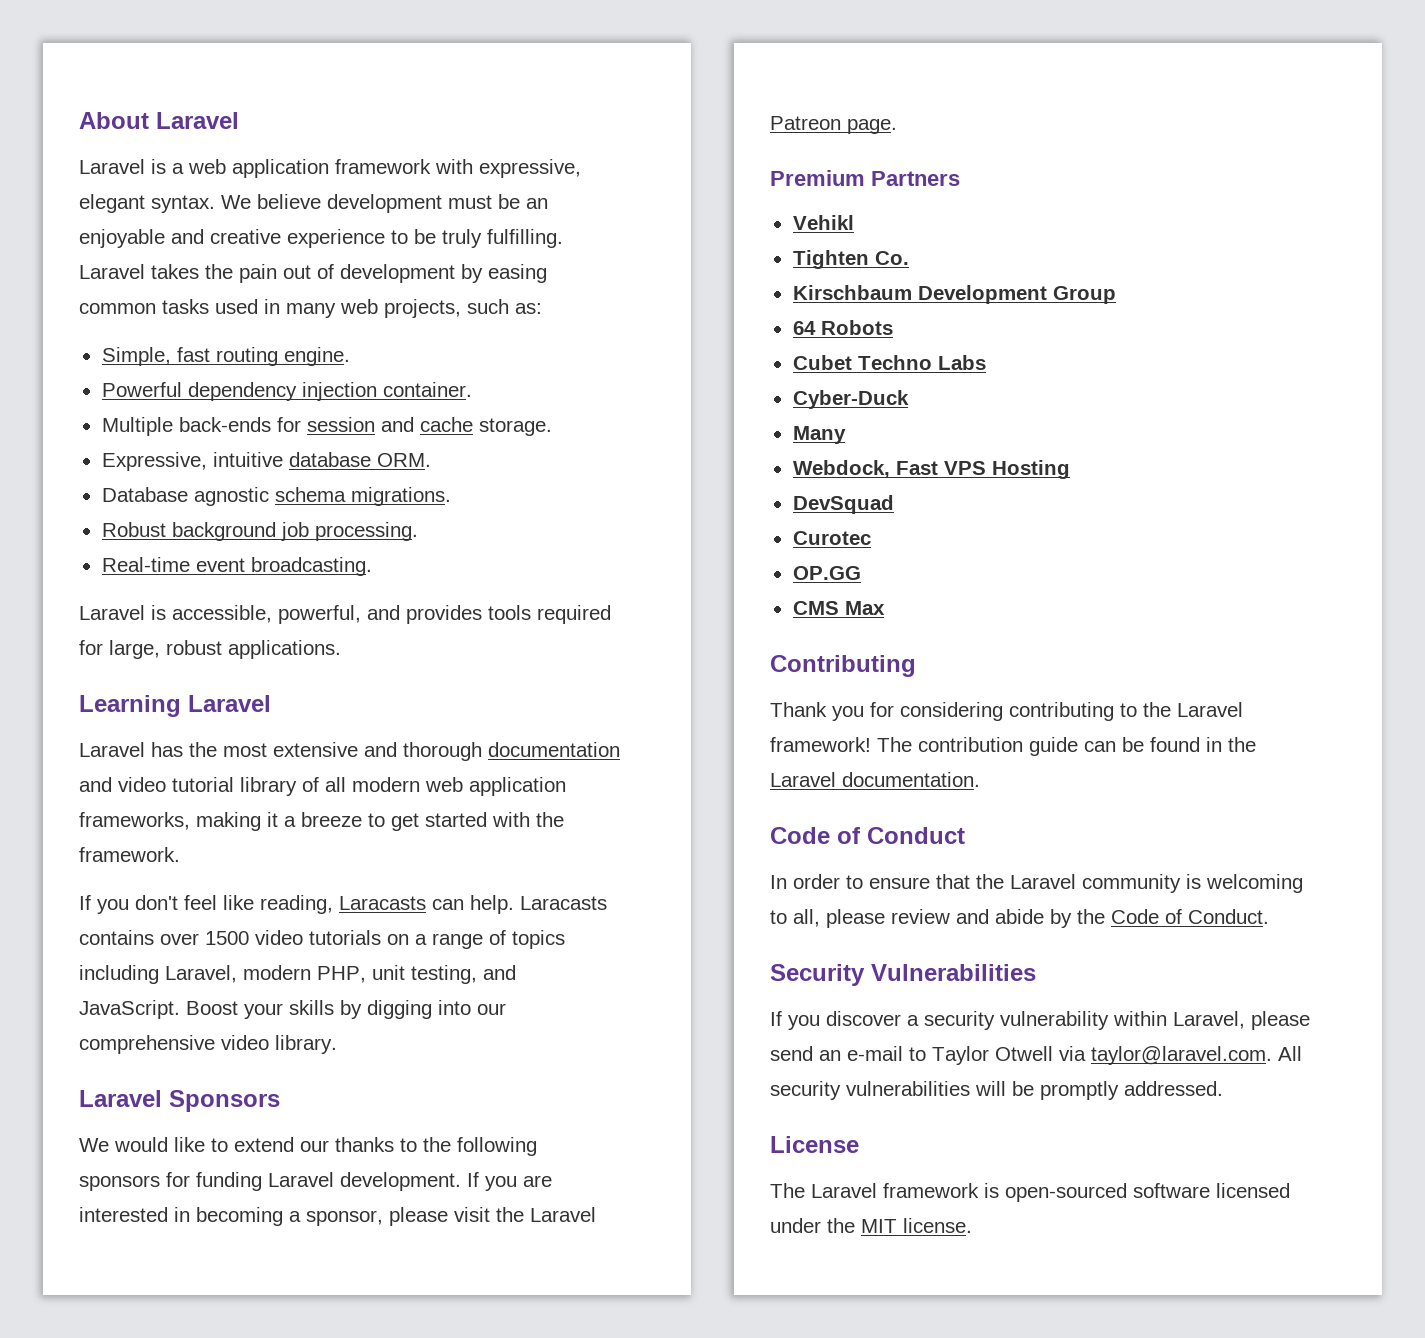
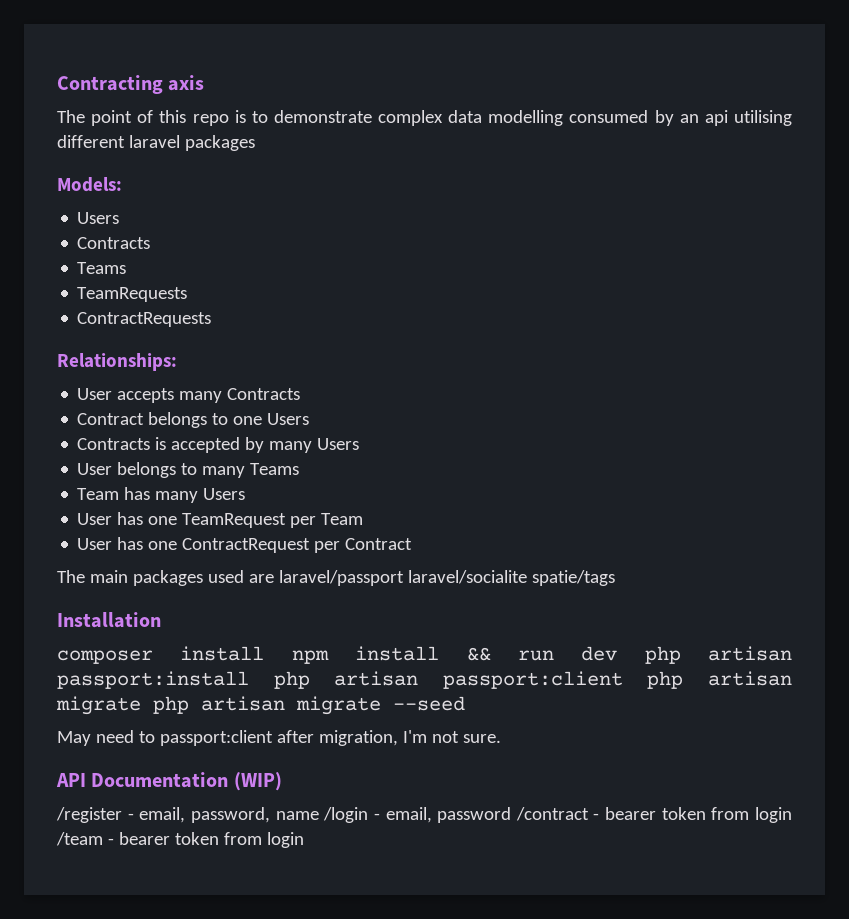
- About Laravel
- Laravel is a web application framework with expressive, elegant syntax. We believe development must be an enjoyable and creative experience to be truly fulfilling. Laravel takes the pain out of development by easing common tasks used in many web projects, such as:
- Simple, fast routing engine.
- Powerful dependency injection container.
- Multiple back-ends for session and cache storage.
- Expressive, intuitive database ORM.
- Database agnostic schema migrations.
- Robust background job processing.
- Real-time event broadcasting.
- Laravel is accessible, powerful, and provides tools required for large, robust applications.
- Learning Laravel
- Laravel has the most extensive and thorough documentation and video tutorial library of all modern web application frameworks, making it a breeze to get started with the framework.
- If you don't feel like reading, Laracasts can help. Laracasts contains over 1500 video tutorials on a range of topics including Laravel, modern PHP, unit testing, and JavaScript. Boost your skills by digging into our comprehensive video library.
- Laravel Sponsors
- We would like to extend our thanks to the following sponsors for funding Laravel development. If you are interested in becoming a sponsor, please visit the Laravel Patreon page.
- Premium Partners
- Vehikl
- Tighten Co.
- Kirschbaum Development Group
- 64 Robots
- Cubet Techno Labs
- Cyber-Duck
- Many
- Webdock, Fast VPS Hosting
- DevSquad
- Curotec
- OP.GG
- CMS Max
- Contributing
- Thank you for considering contributing to the Laravel framework! The contribution guide can be found in the Laravel documentation.
- Code of Conduct
- In order to ensure that the Laravel community is welcoming to all, please review and abide by the Code of Conduct.
- Security Vulnerabilities
- If you discover a security vulnerability within Laravel, please send an e-mail to Taylor Otwell via taylor@laravel.com. All security vulnerabilities will be promptly addressed.
- License
- The Laravel framework is open-sourced software licensed under the MIT license.
+ Contracting axis
+ The point of this repo is to demonstrate complex data modelling consumed by an api utilising different laravel packages
+ Models:
+ Users
+ Contracts
+ Teams
+ TeamRequests
+ ContractRequests
+ Relationships:
+ User accepts many Contracts
+ Contract belongs to one Users
+ Contracts is accepted by many Users
+ User belongs to many Teams
+ Team has many Users
+ User has one TeamRequest per Team
+ User has one ContractRequest per Contract
+ The main packages used are laravel/passport laravel/socialite spatie/tags
+ Installation
+ composer install npm install && run dev php artisan passport:install php artisan passport:client php artisan migrate php artisan migrate --seed
+ May need to passport:client after migration, I'm not sure.
+ API Documentation (WIP)
+ /register - email, password, name /login - email, password /contract - bearer token from login /team - bearer token from login

